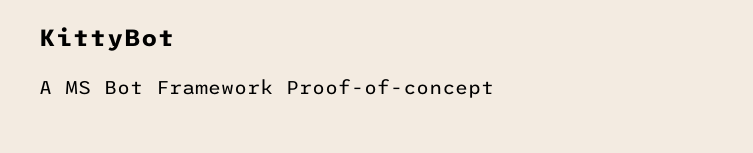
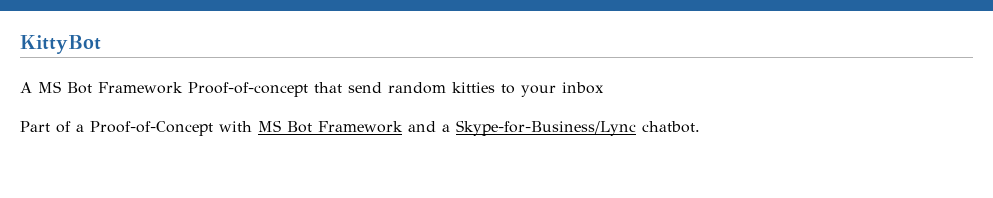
- A MS Bot Framework Proof-of-concept
+ A MS Bot Framework Proof-of-concept that send random kitties to your inbox
+ Part of a Proof-of-Concept with MS Bot Framework and a Skype-for-Business/Lync chatbot.

